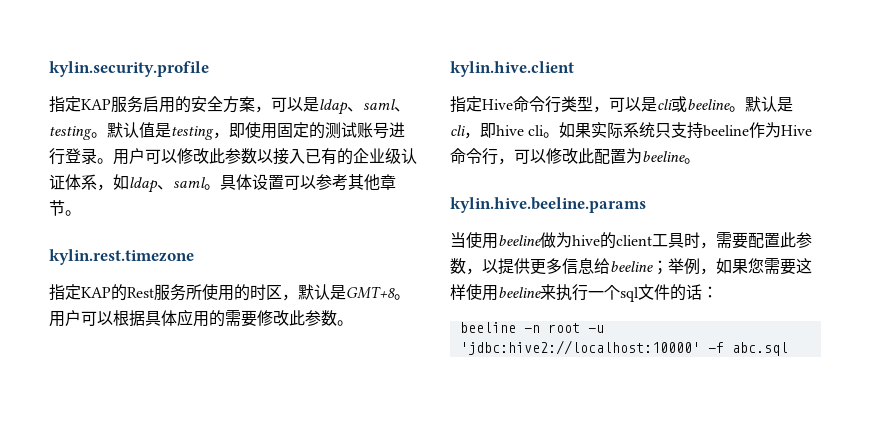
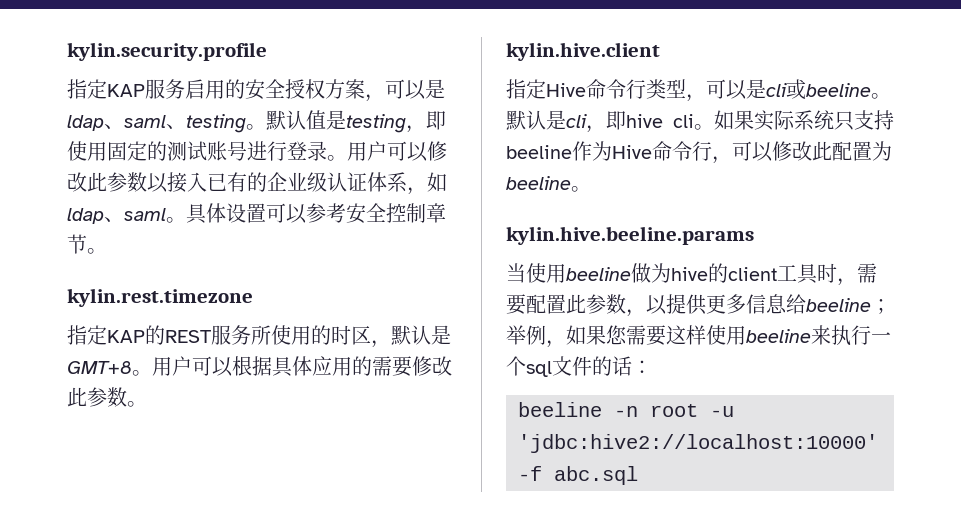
- 指定KAP服务启用的安全方案，可以是ldap、saml、testing。
+ 指定KAP服务启用的安全授权方案，可以是ldap、saml、testing。
- 具体设置可以参考其他章节。
+ 具体设置可以参考安全控制章节。
- 指定KAP的Rest服务所使用的时区，默认是GMT+8。
+ 指定KAP的REST服务所使用的时区，默认是GMT+8。

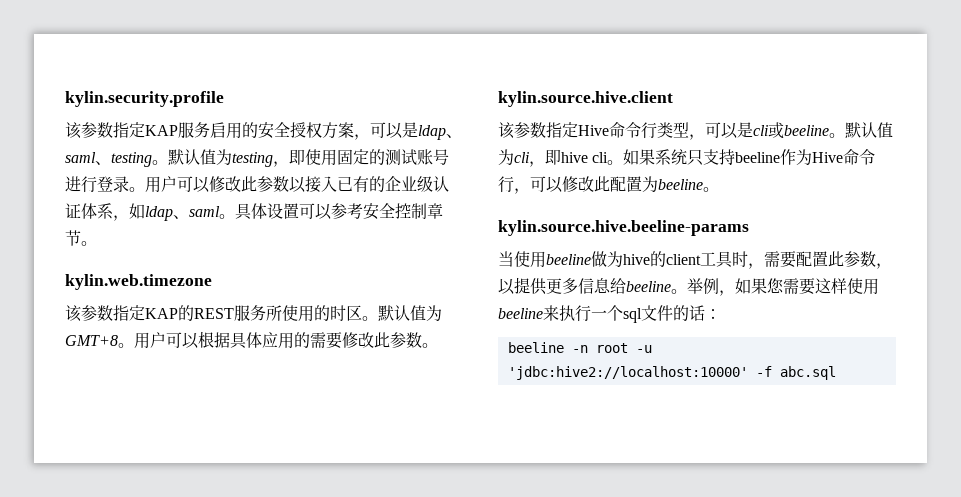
- 指定KAP服务启用的安全授权方案，可以是ldap、saml、testing。
+ 该参数指定KAP服务启用的安全授权方案，可以是ldap、saml、testing。
- 默认值是testing，即使用固定的测试账号进行登录。
+ 默认值为testing，即使用固定的测试账号进行登录。
- kylin.rest.timezone
- 指定KAP的REST服务所使用的时区，默认是GMT+8。
+ kylin.web.timezone
+ 该参数指定KAP的REST服务所使用的时区。默认值为GMT+8。
- kylin.hive.client
- 指定Hive命令行类型，可以是cli或beeline。
+ kylin.source.hive.client
+ 该参数指定Hive命令行类型，可以是cli或beeline。
- 默认是cli，即hive cli。
+ 默认值为cli，即hive cli。
- 如果实际系统只支持beeline作为Hive命令行，可以修改此配置为beeline。
+ 如果系统只支持beeline作为Hive命令行，可以修改此配置为beeline。
- kylin.hive.beeline.params
+ kylin.source.hive.beeline-params
- 当使用beeline做为hive的client工具时，需要配置此参数，以提供更多信息给beeline；举例，如果您需要这样使用beeline来执行一个sql文件的话：
+ 当使用beeline做为hive的client工具时，需要配置此参数，以提供更多信息给beeline。举例，如果您需要这样使用beeline来执行一个sql文件的话：

